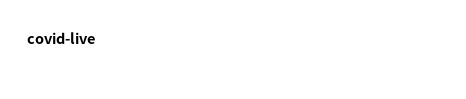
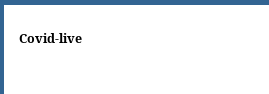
- covid-live
+ Covid-live

